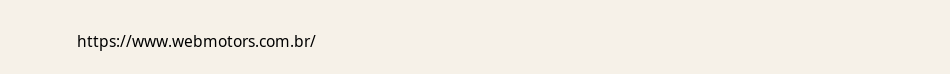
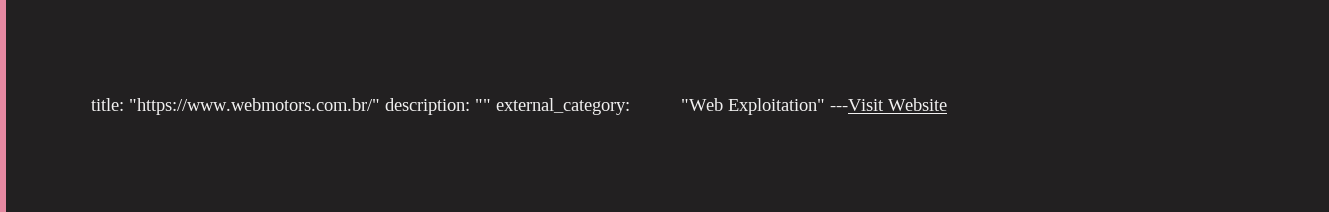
- https://www.webmotors.com.br/
+ title: "https://www.webmotors.com.br/" description: "" external_category: "Web Exploitation" ---Visit Website

